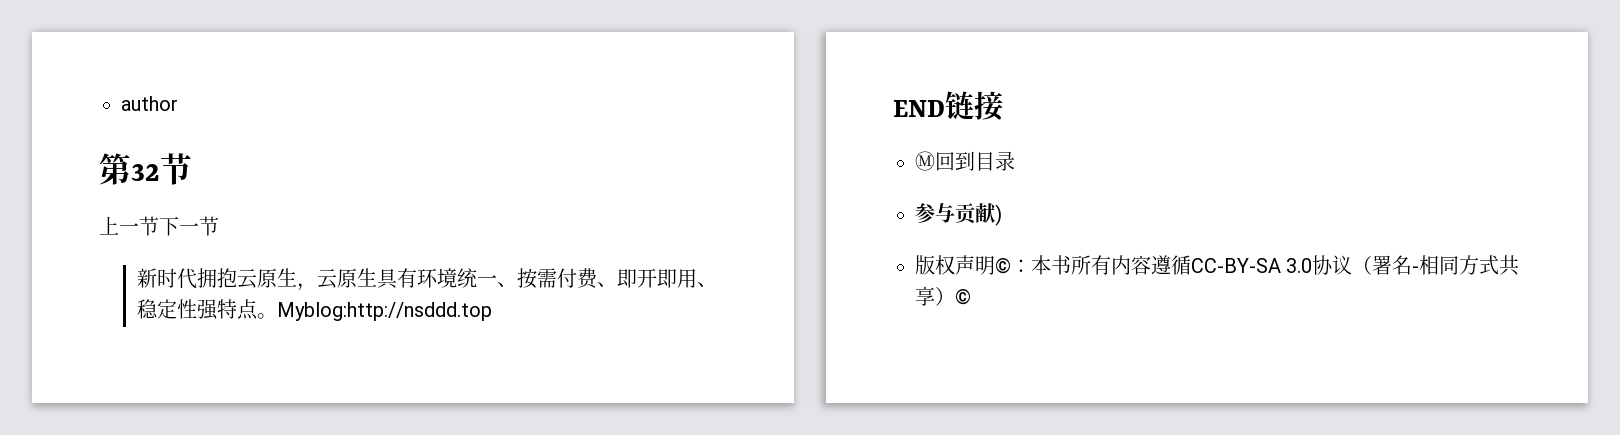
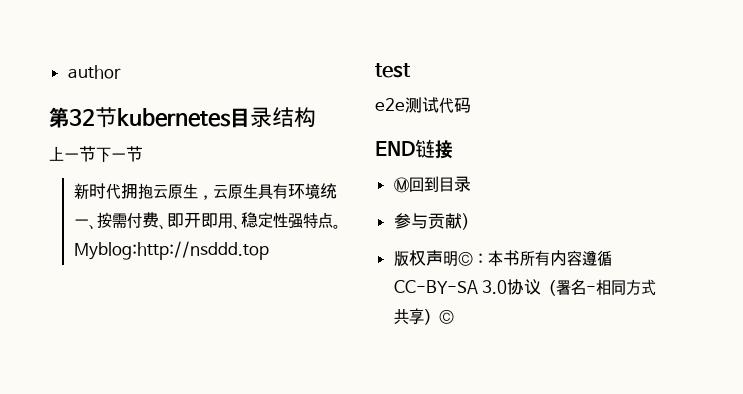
- 第32节
+ 第32节kubernetes目录结构
+ test
+ e2e测试代码

